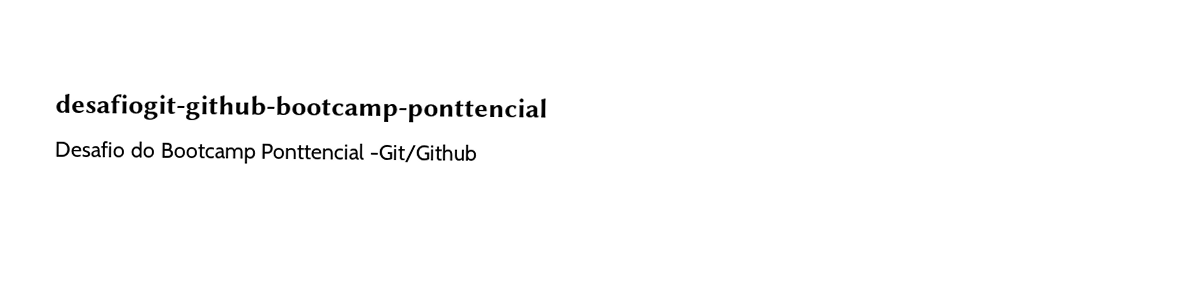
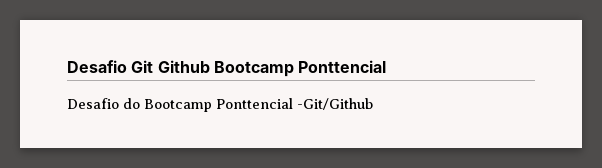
- desafiogit-github-bootcamp-ponttencial
+ Desafio Git Github Bootcamp Ponttencial

